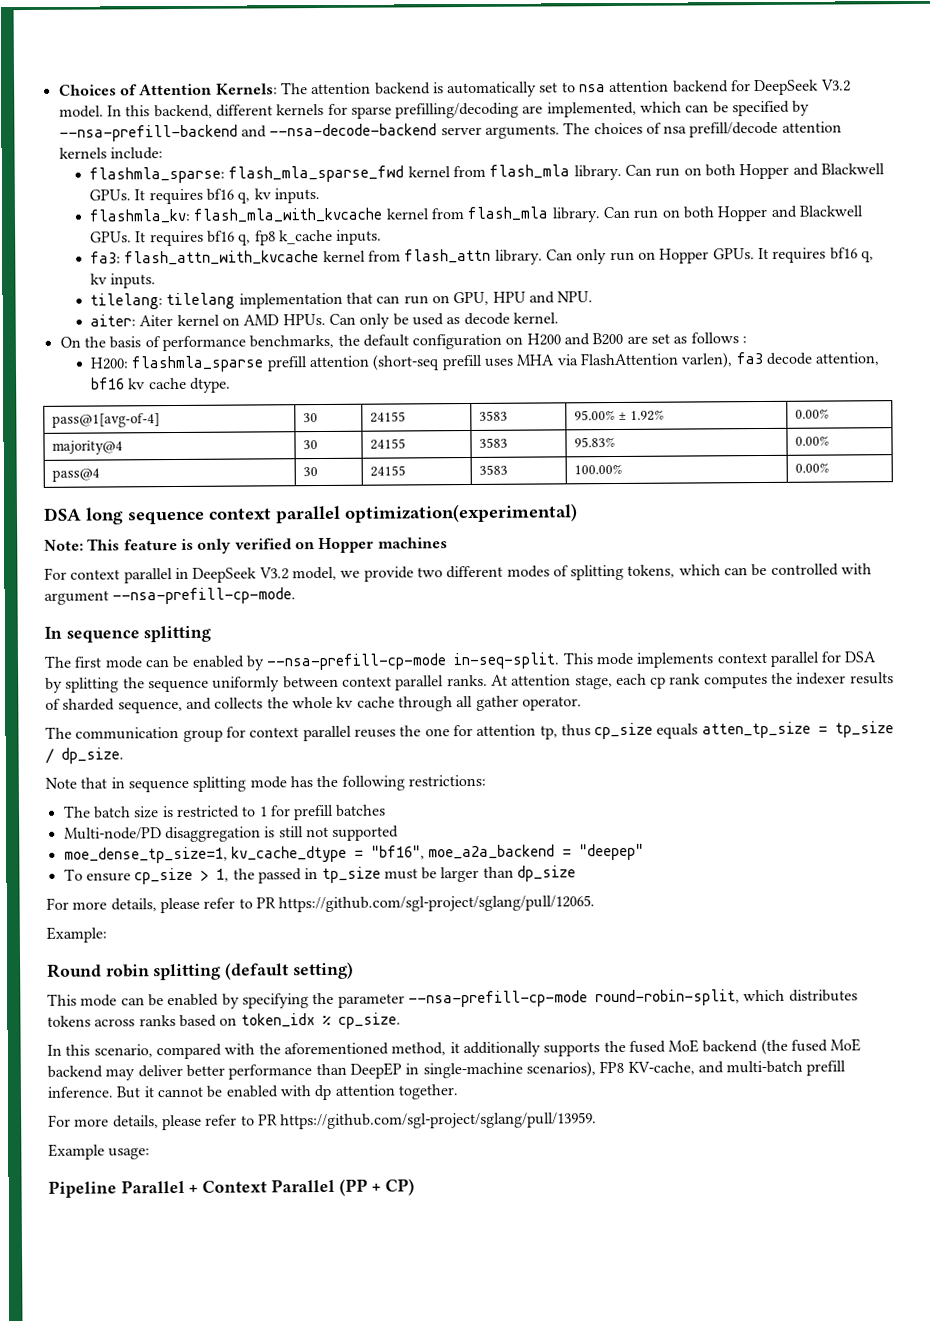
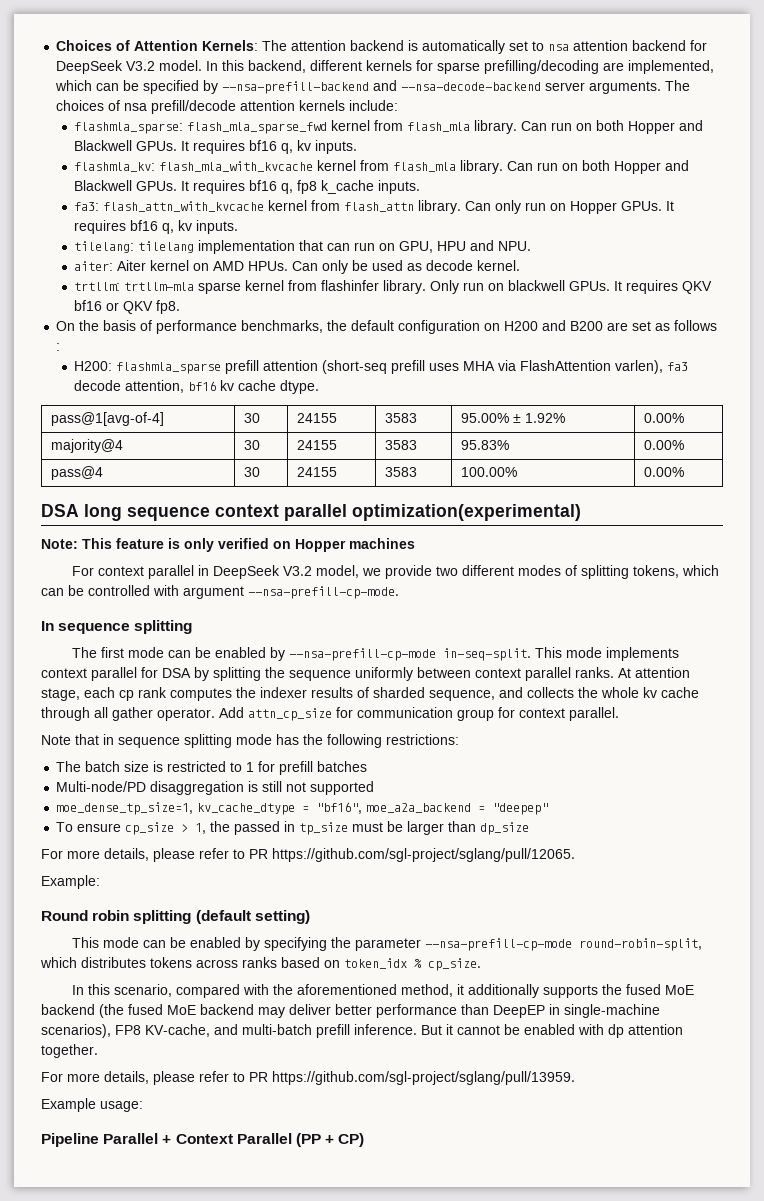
+ trtllm: trtllm-mla sparse kernel from flashinfer library. Only run on blackwell GPUs. It requires QKV bf16 or QKV fp8.
- At attention stage, each cp rank computes the indexer results of sharded sequence, and collects the whole kv cache through all gather operator.
- The communication group for context parallel reuses the one for attention tp, thus cp_size equals atten_tp_size = tp_size / dp_size.
+ At attention stage, each cp rank computes the indexer results of sharded sequence, and collects the whole kv cache through all gather operator. Add attn_cp_size for communication group for context parallel.

